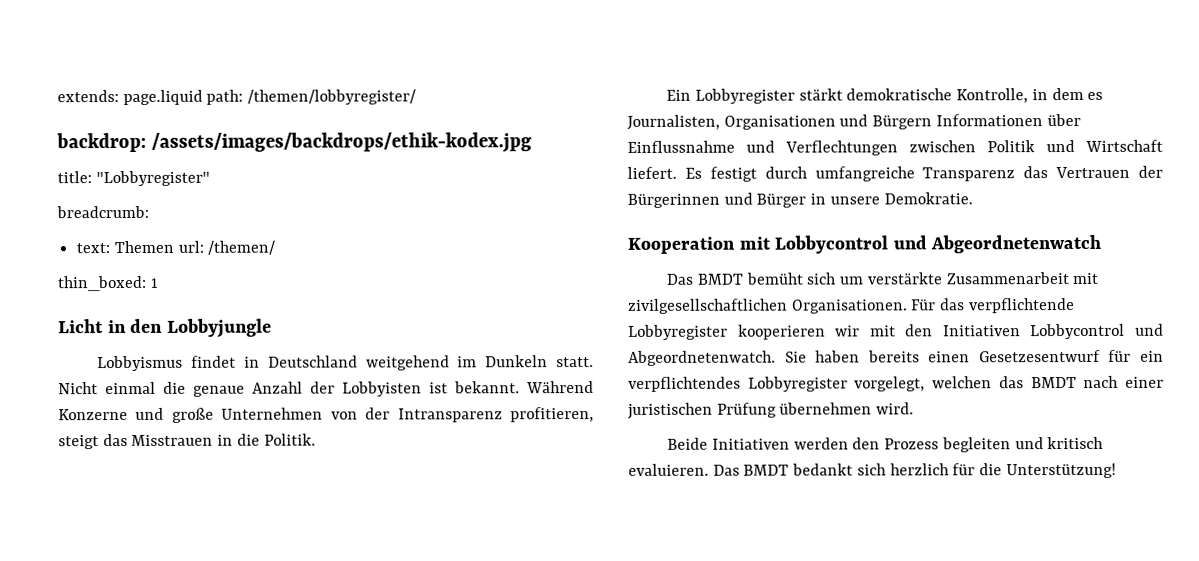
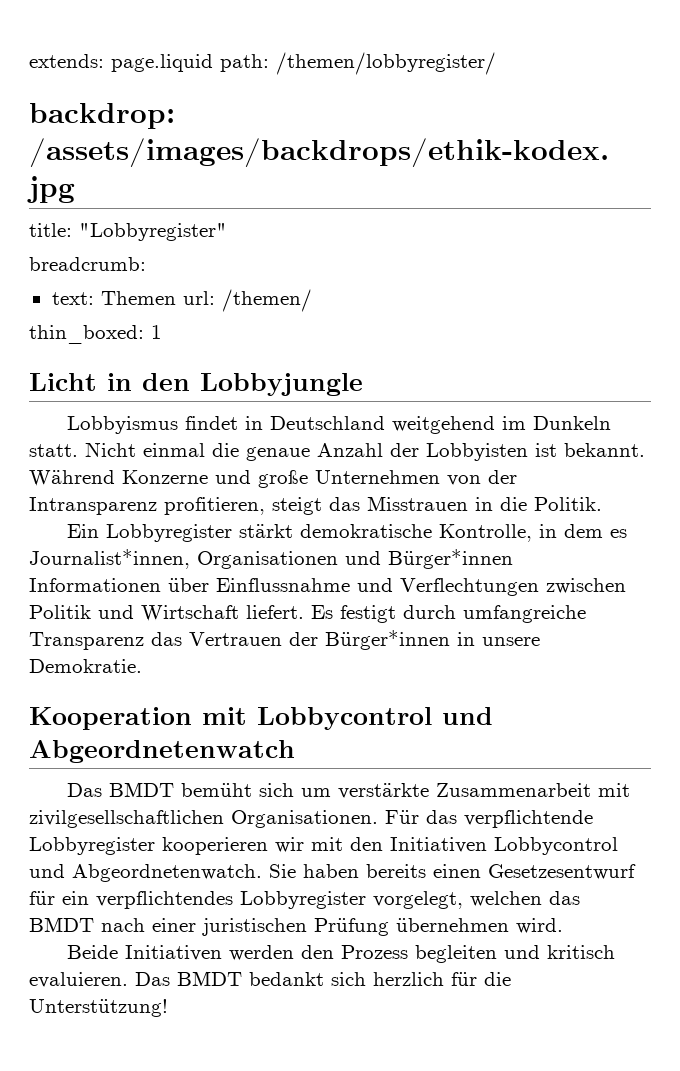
- Ein Lobbyregister stärkt demokratische Kontrolle, in dem es Journalisten, Organisationen und Bürgern Informationen über Einflussnahme und Verflechtungen zwischen Politik und Wirtschaft liefert.
+ Ein Lobbyregister stärkt demokratische Kontrolle, in dem es Journalist*innen, Organisationen und Bürger*innen Informationen über Einflussnahme und Verflechtungen zwischen Politik und Wirtschaft liefert.
- Es festigt durch umfangreiche Transparenz das Vertrauen der Bürgerinnen und Bürger in unsere Demokratie.
+ Es festigt durch umfangreiche Transparenz das Vertrauen der Bürger*innen in unsere Demokratie.

